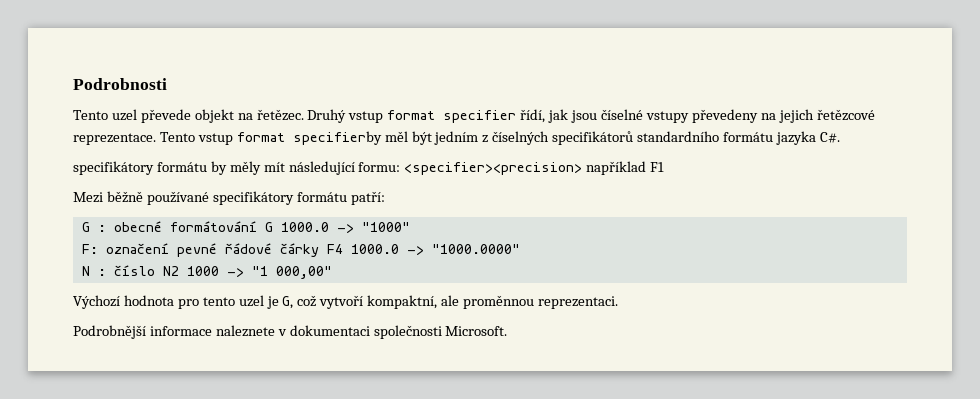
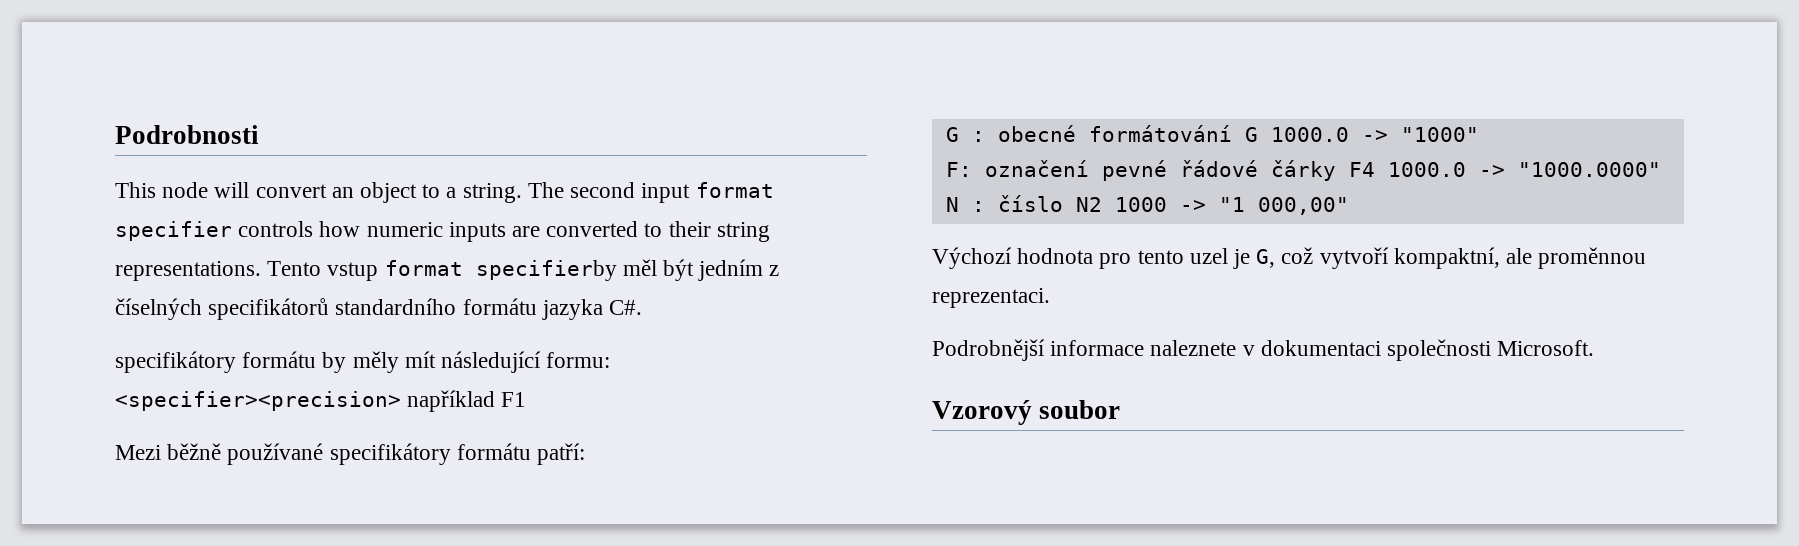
- Tento uzel převede objekt na řetězec. Druhý vstup format specifier řídí, jak jsou číselné vstupy převedeny na jejich řetězcové reprezentace.
+ This node will convert an object to a string. The second input format specifier controls how numeric inputs are converted to their string representations.
+ Vzorový soubor

